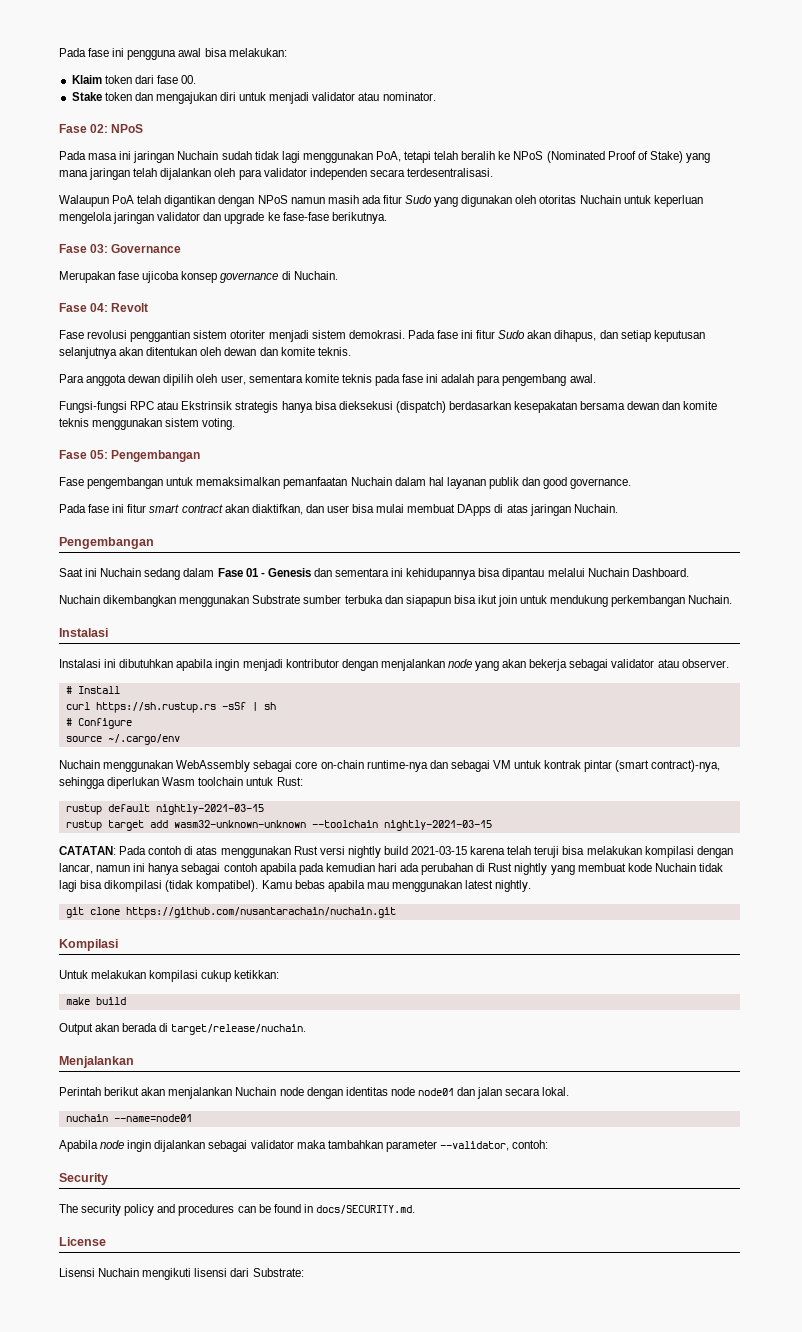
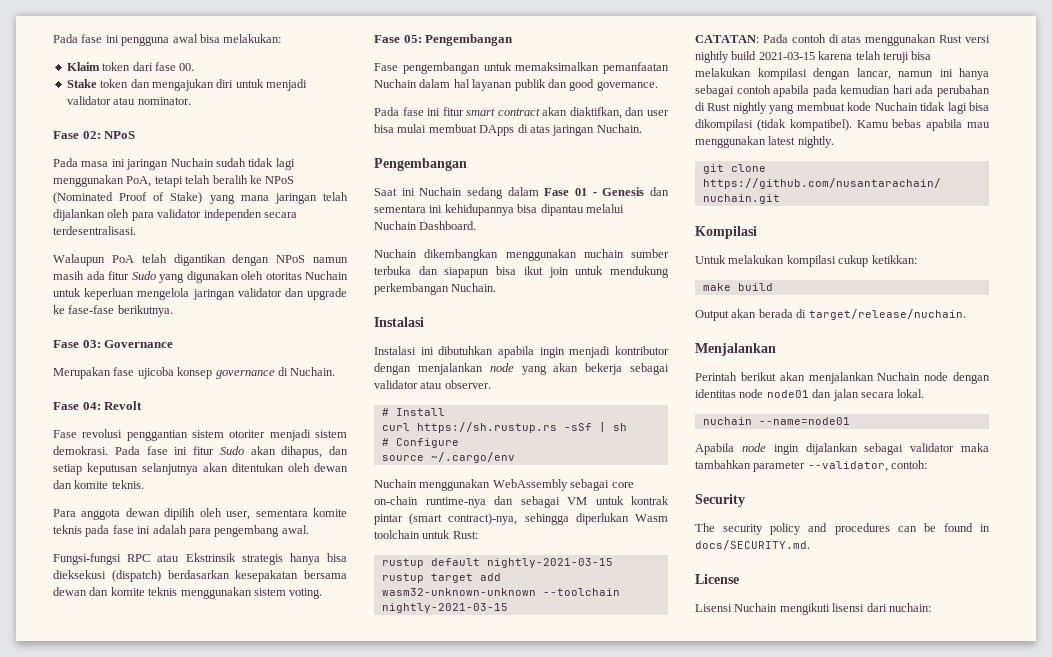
- Nuchain dikembangkan menggunakan Substrate sumber terbuka dan siapapun bisa ikut join untuk mendukung perkembangan Nuchain.
+ Nuchain dikembangkan menggunakan nuchain sumber terbuka dan siapapun bisa ikut join untuk mendukung perkembangan Nuchain.
- Lisensi Nuchain mengikuti lisensi dari Substrate:
+ Lisensi Nuchain mengikuti lisensi dari nuchain:

